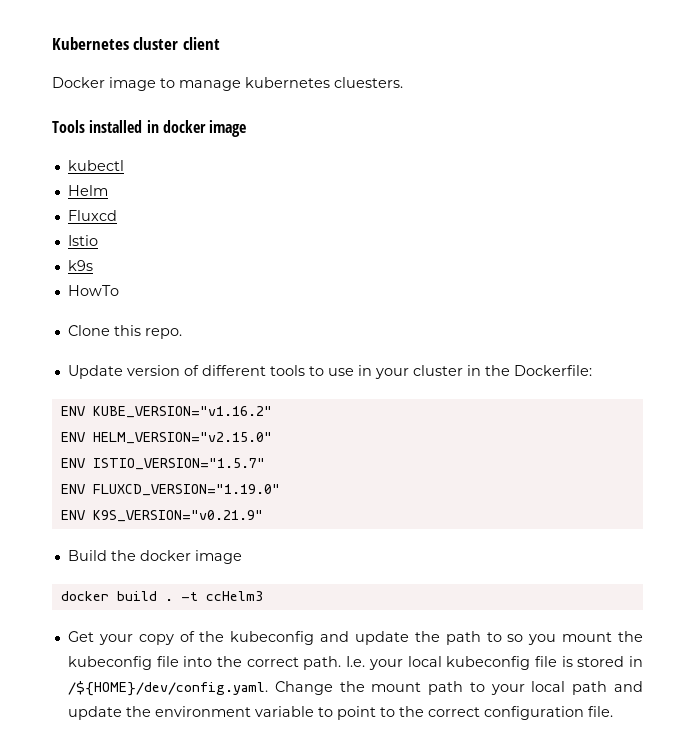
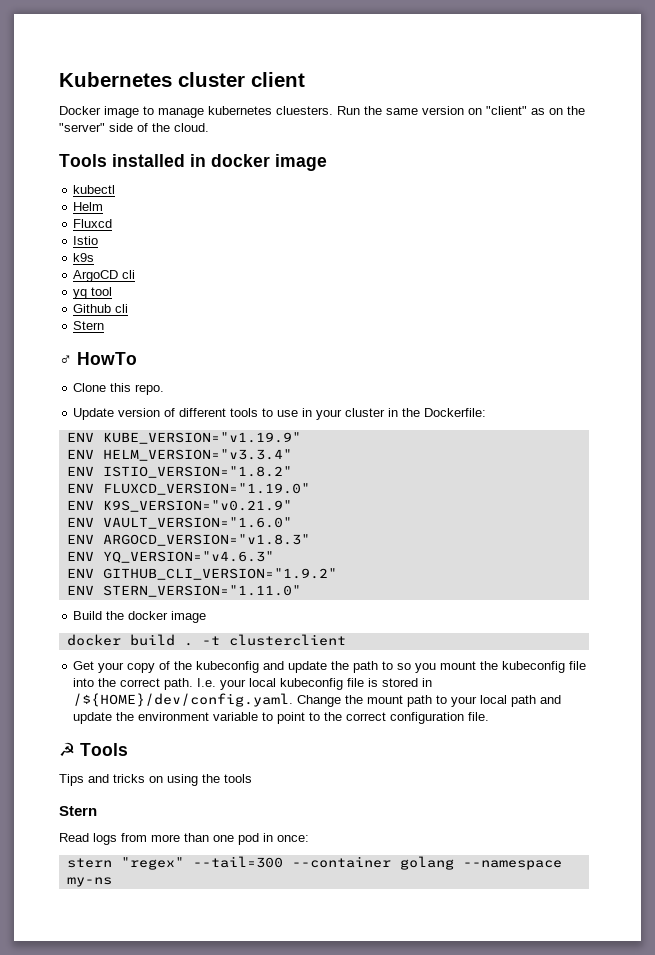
+ Run the same version on "client" as on the "server" side of the cloud.
- HowTo
+ ArgoCD cli
+ yq tool
+ Github cli
+ Stern
+ ♂ HowTo
- ENV KUBE_VERSION="v1.16.2"
- ENV HELM_VERSION="v2.15.0"
- ENV ISTIO_VERSION="1.5.7"
+ ENV KUBE_VERSION="v1.19.9"
+ ENV HELM_VERSION="v3.3.4"
+ ENV ISTIO_VERSION="1.8.2"
+ ENV VAULT_VERSION="1.6.0"
+ ENV ARGOCD_VERSION="v1.8.3"
+ ENV YQ_VERSION="v4.6.3"
+ ENV GITHUB_CLI_VERSION="1.9.2"
+ ENV STERN_VERSION="1.11.0"
- -t ccHelm3
+ -t clusterclient
+ ☭ Tools
+ Tips and tricks on using the tools
+ Stern
+ Read logs from more than one pod in once:
+ stern "regex" --tail=300 --container golang --namespace my-ns

